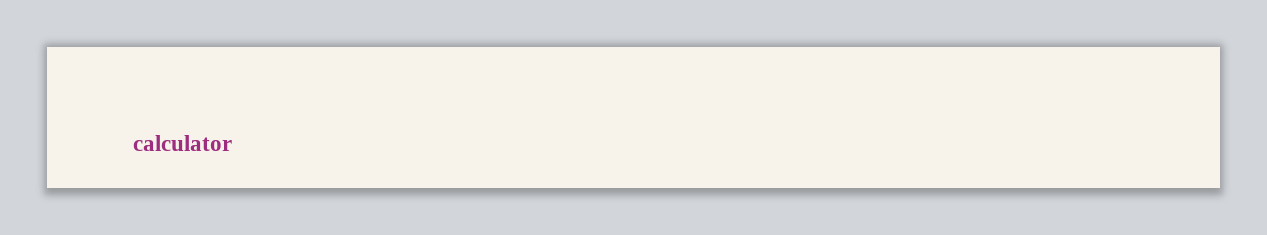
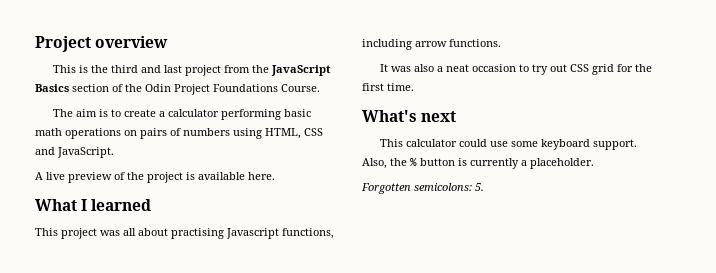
- calculator
+ Project overview
+ This is the third and last project from the JavaScript Basics section of the Odin Project Foundations Course.
+ The aim is to create a calculator performing basic math operations on pairs of numbers using HTML, CSS and JavaScript.
+ A live preview of the project is available here.
+ What I learned
+ This project was all about practising Javascript functions, including arrow functions.
+ It was also a neat occasion to try out CSS grid for the first time.
+ What's next
+ This calculator could use some keyboard support. Also, the % button is currently a placeholder.
+ Forgotten semicolons: 5.

